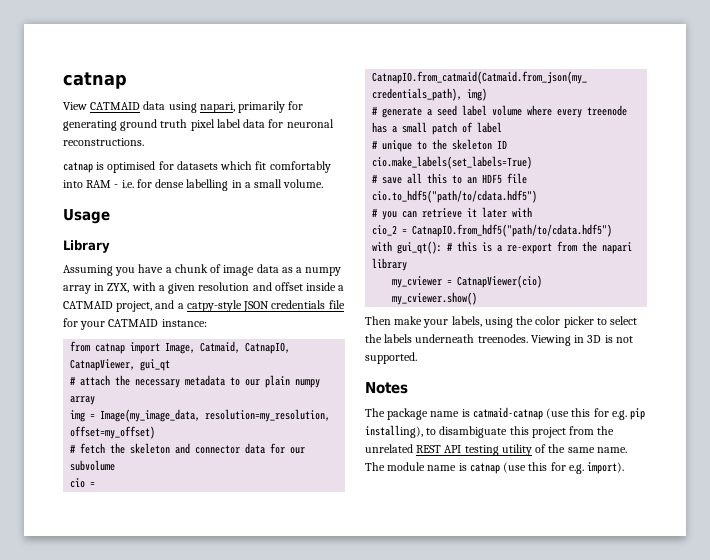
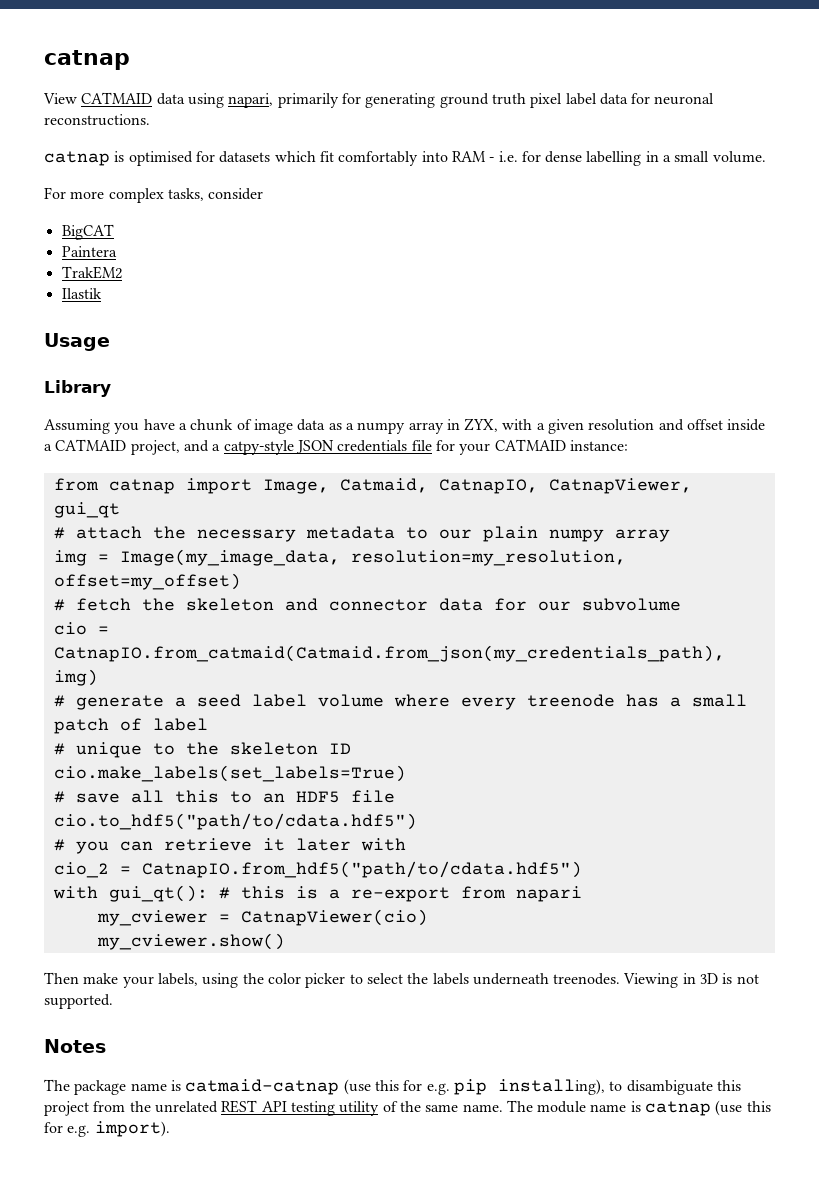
+ For more complex tasks, consider
+ BigCAT
+ Paintera
+ TrakEM2
+ Ilastik
- with gui_qt(): # this is a re-export from the napari library
+ with gui_qt(): # this is a re-export from napari

